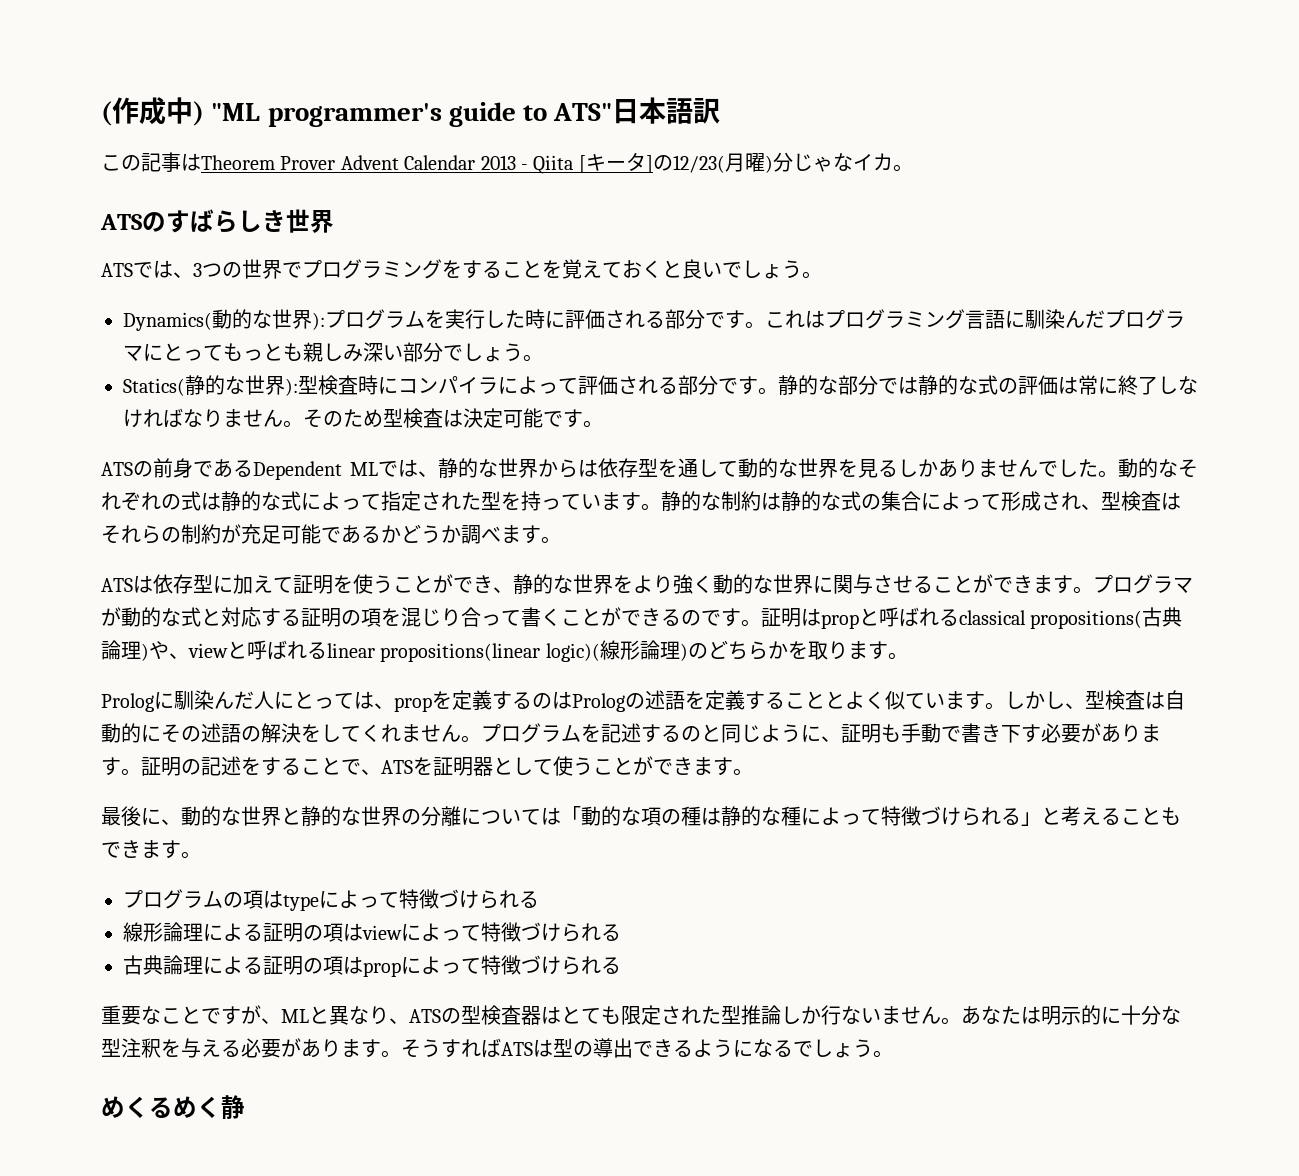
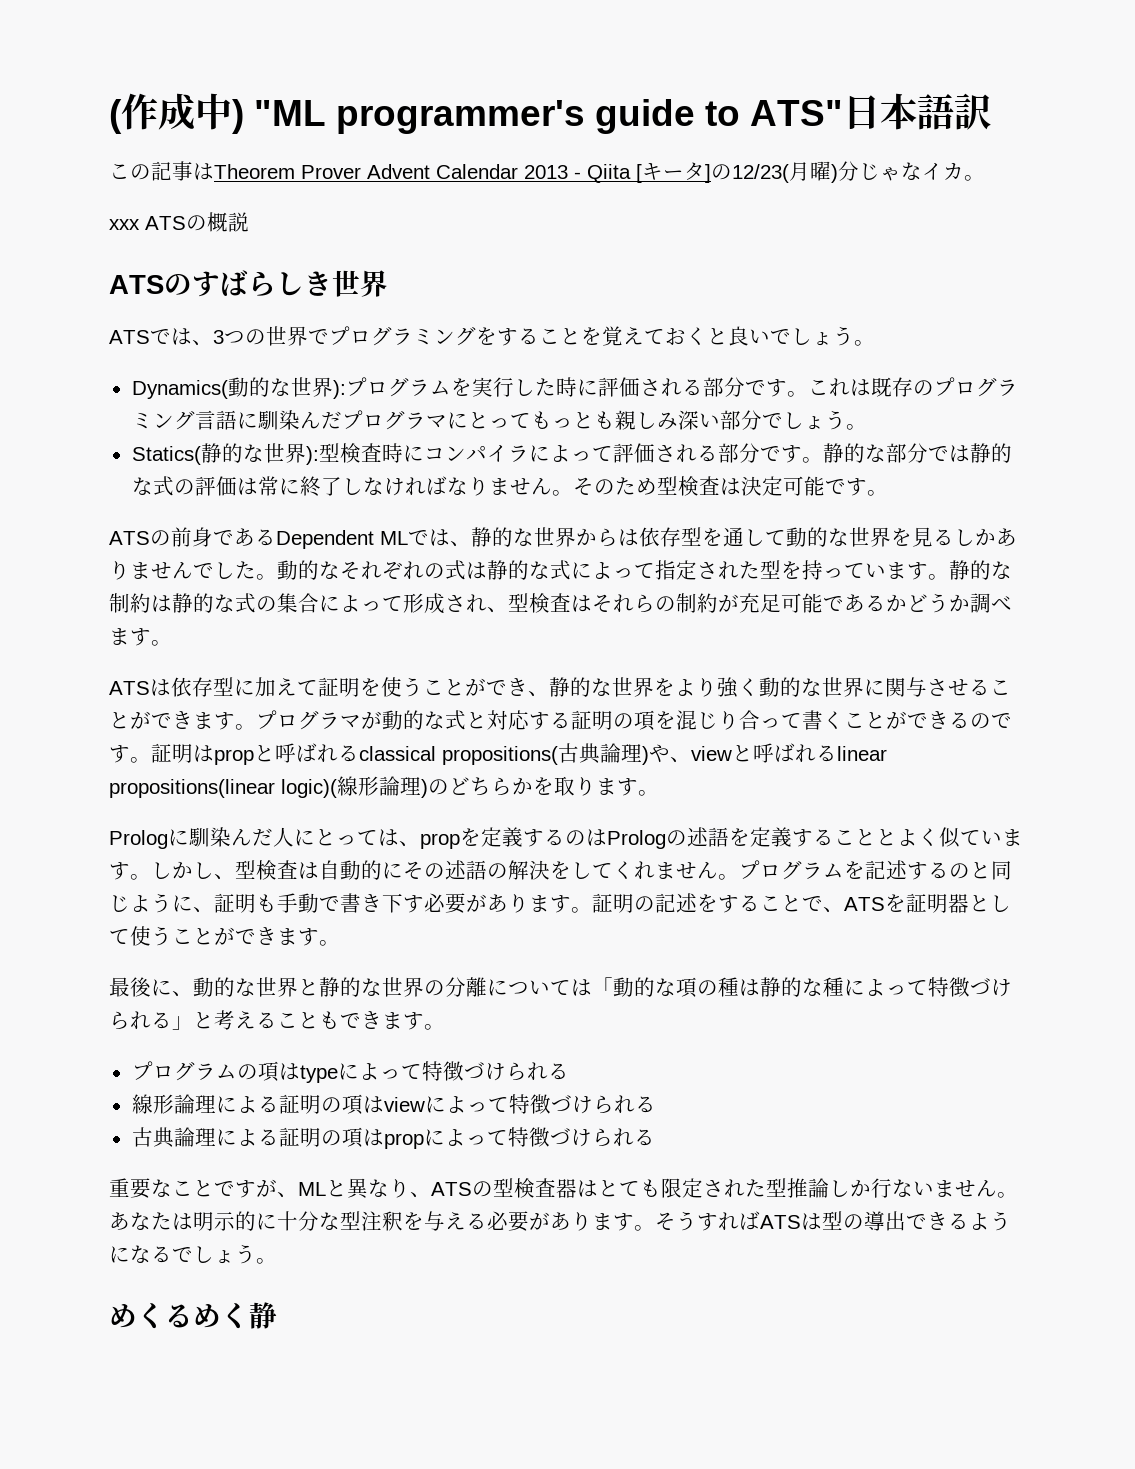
+ xxx ATSの概説
- これはプログラミング言語に馴染んだプログラマにとってもっとも親しみ深い部分でしょう。
+ これは既存のプログラミング言語に馴染んだプログラマにとってもっとも親しみ深い部分でしょう。

